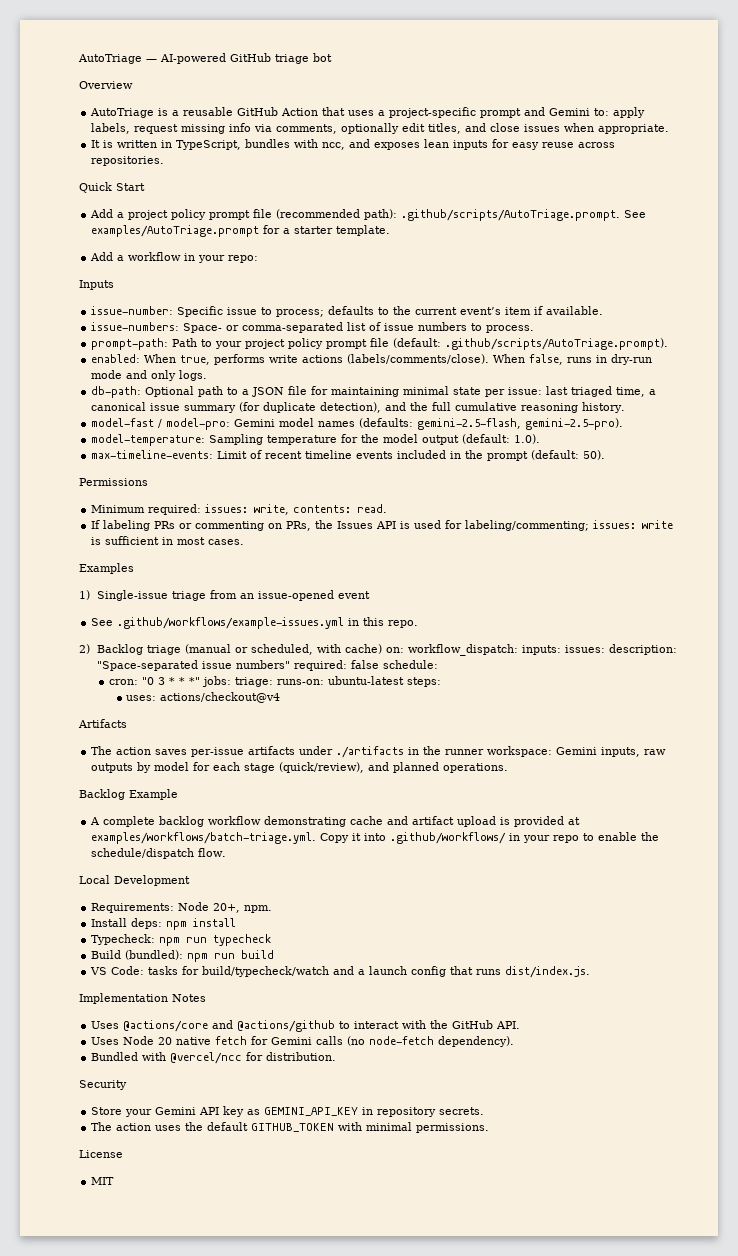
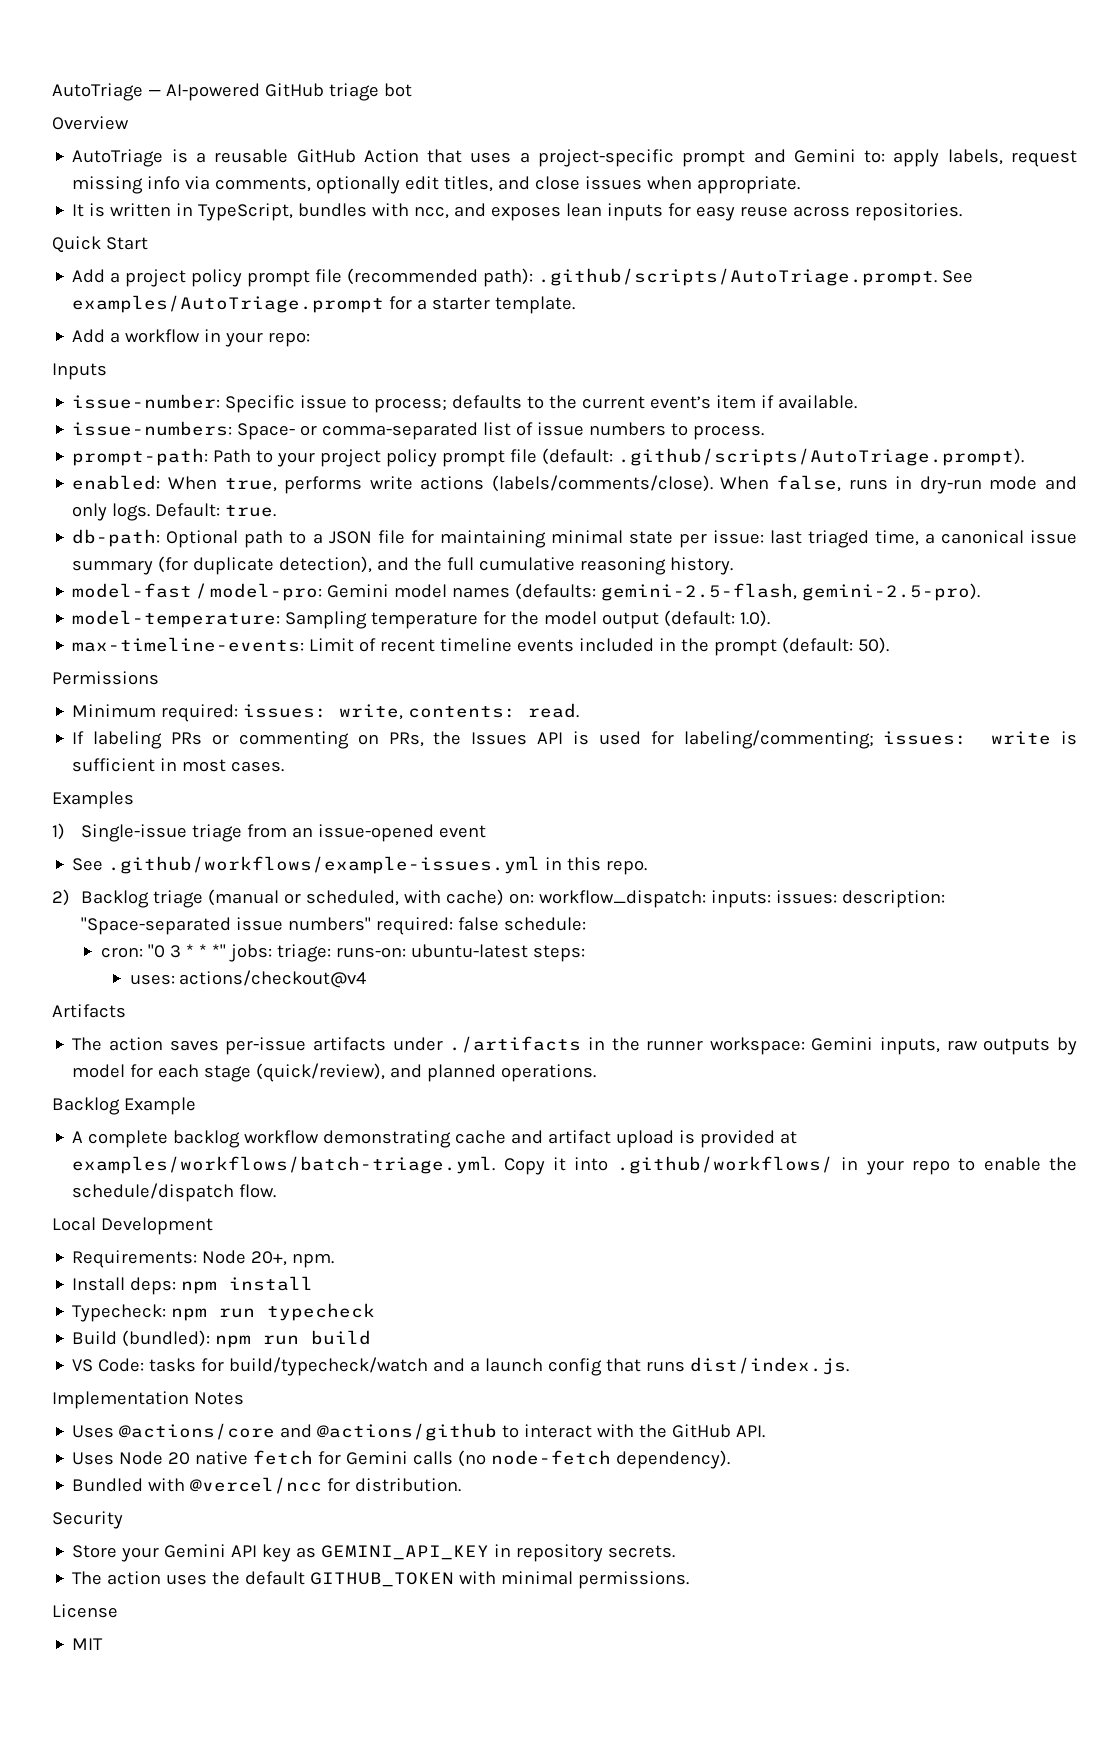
+ Default: true.

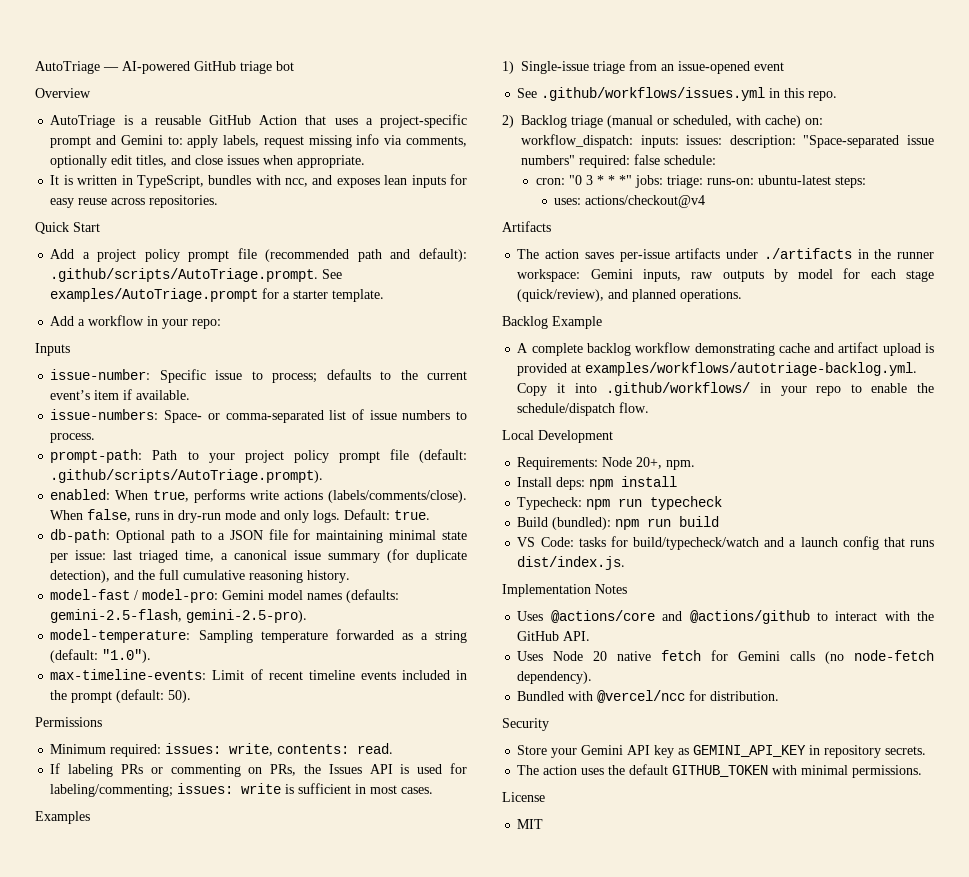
- Add a project policy prompt file (recommended path): .github/scripts/AutoTriage.prompt. See examples/AutoTriage.prompt for a starter template.
+ Add a project policy prompt file (recommended path and default): .github/scripts/AutoTriage.prompt. See examples/AutoTriage.prompt for a starter template.
- model-temperature: Sampling temperature for the model output (default: 1.0).
+ model-temperature: Sampling temperature forwarded as a string (default: "1.0").
- See .github/workflows/example-issues.yml in this repo.
+ See .github/workflows/issues.yml in this repo.
- A complete backlog workflow demonstrating cache and artifact upload is provided at examples/workflows/batch-triage.yml. Copy it into .github/workflows/ in your repo to enable the schedule/dispatch flow.
+ A complete backlog workflow demonstrating cache and artifact upload is provided at examples/workflows/autotriage-backlog.yml. Copy it into .github/workflows/ in your repo to enable the schedule/dispatch flow.

